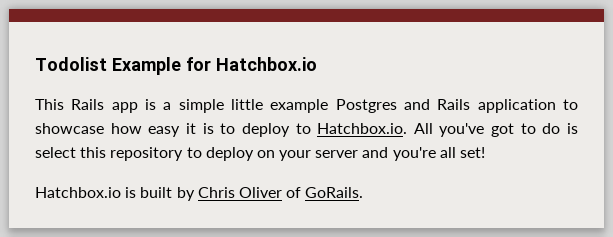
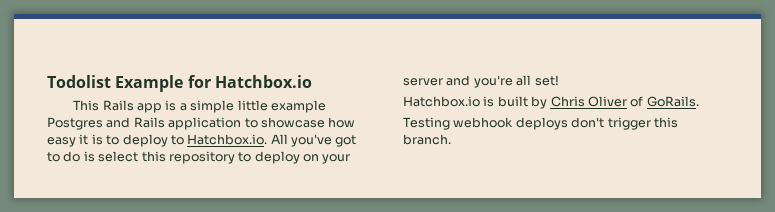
+ Testing webhook deploys don't trigger this branch.

